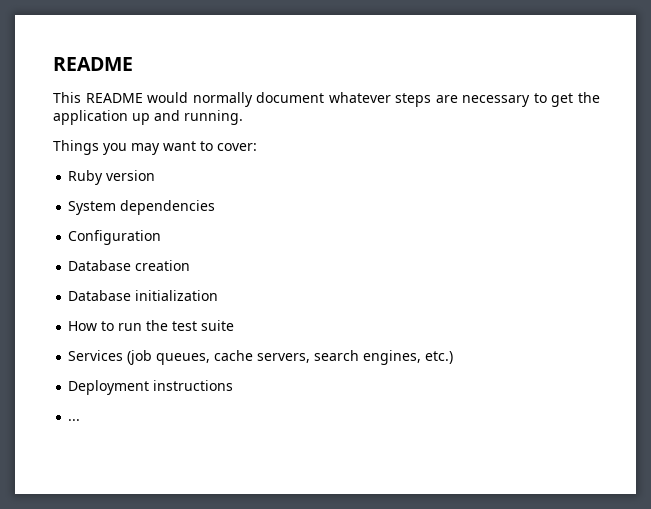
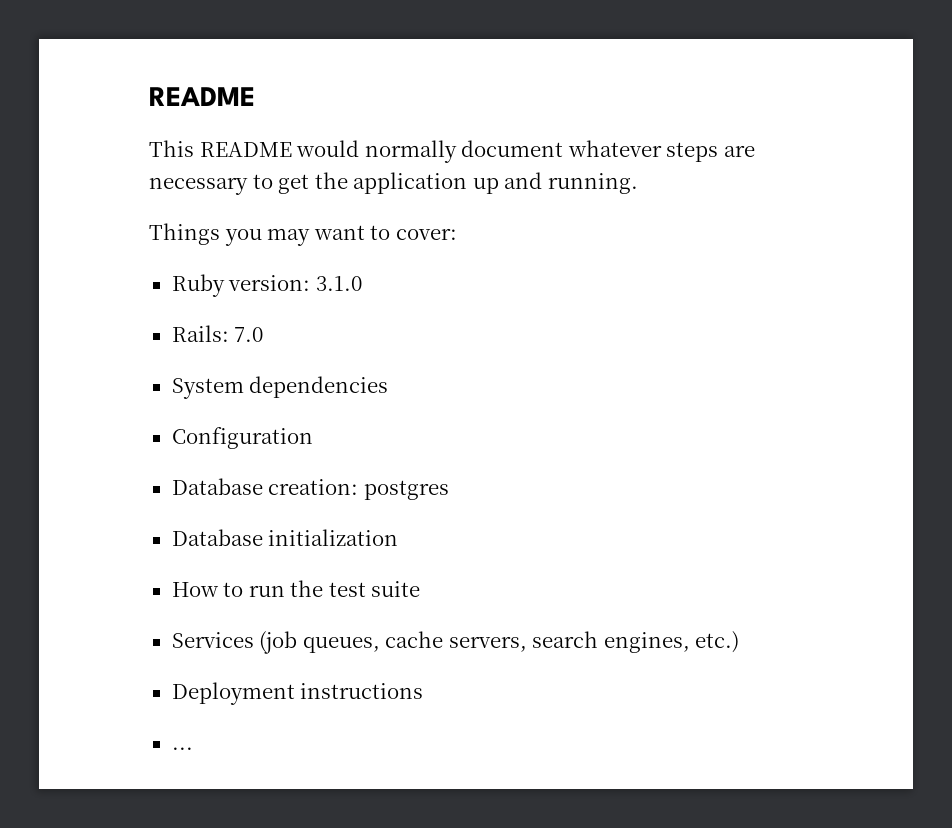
- Ruby version
+ Ruby version: 3.1.0
+ Rails: 7.0
- Database creation
+ Database creation: postgres

